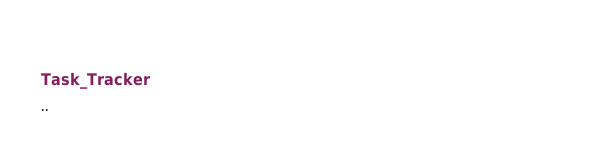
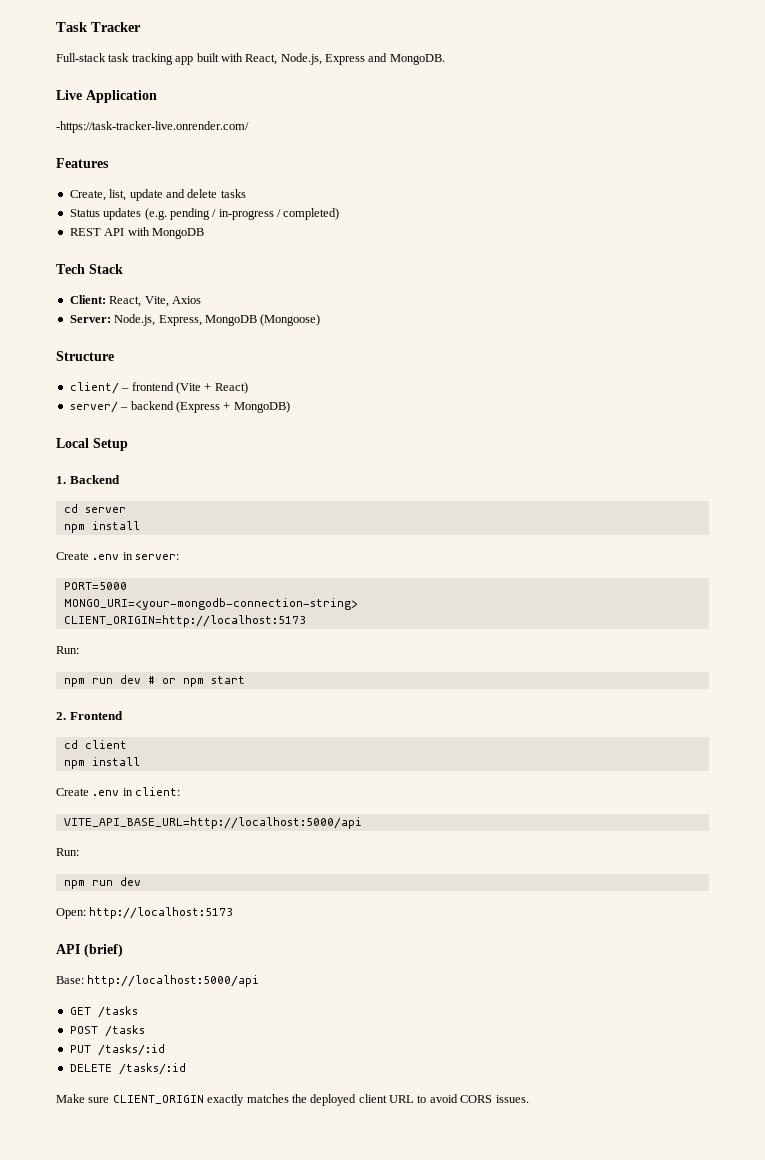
- Task_Tracker
- ..
+ Task Tracker
+ Full‑stack task tracking app built with React, Node.js, Express and MongoDB.
+ Live Application
+ -https://task-tracker-live.onrender.com/
+ Features
+ Create, list, update and delete tasks
+ Status updates (e.g. pending / in‑progress / completed)
+ REST API with MongoDB
+ Tech Stack
+ Client: React, Vite, Axios
+ Server: Node.js, Express, MongoDB (Mongoose)
+ Structure
+ client/ – frontend (Vite + React)
+ server/ – backend (Express + MongoDB)
+ Local Setup
+ 1. Backend
+ cd server
+ npm install
+ Create .env in server:
+ PORT=5000
+ MONGO_URI=<your-mongodb-connection-string>
+ CLIENT_ORIGIN=http://localhost:5173
+ Run:
+ npm run dev # or npm start
+ 2. Frontend
+ cd client
+ npm install
+ Create .env in client:
+ VITE_API_BASE_URL=http://localhost:5000/api
+ Run:
+ npm run dev
+ Open: http://localhost:5173
+ API (brief)
+ Base: http://localhost:5000/api
+ GET /tasks
+ POST /tasks
+ PUT /tasks/:id
+ DELETE /tasks/:id
+ Make sure CLIENT_ORIGIN exactly matches the deployed client URL to avoid CORS issues.

